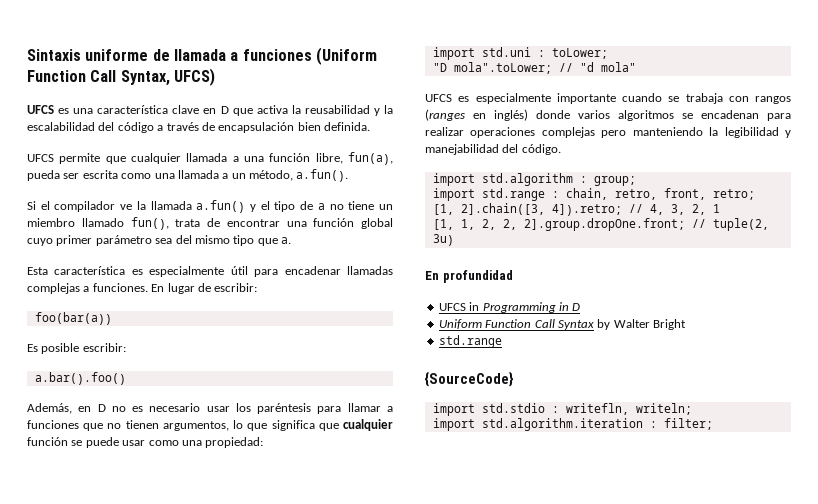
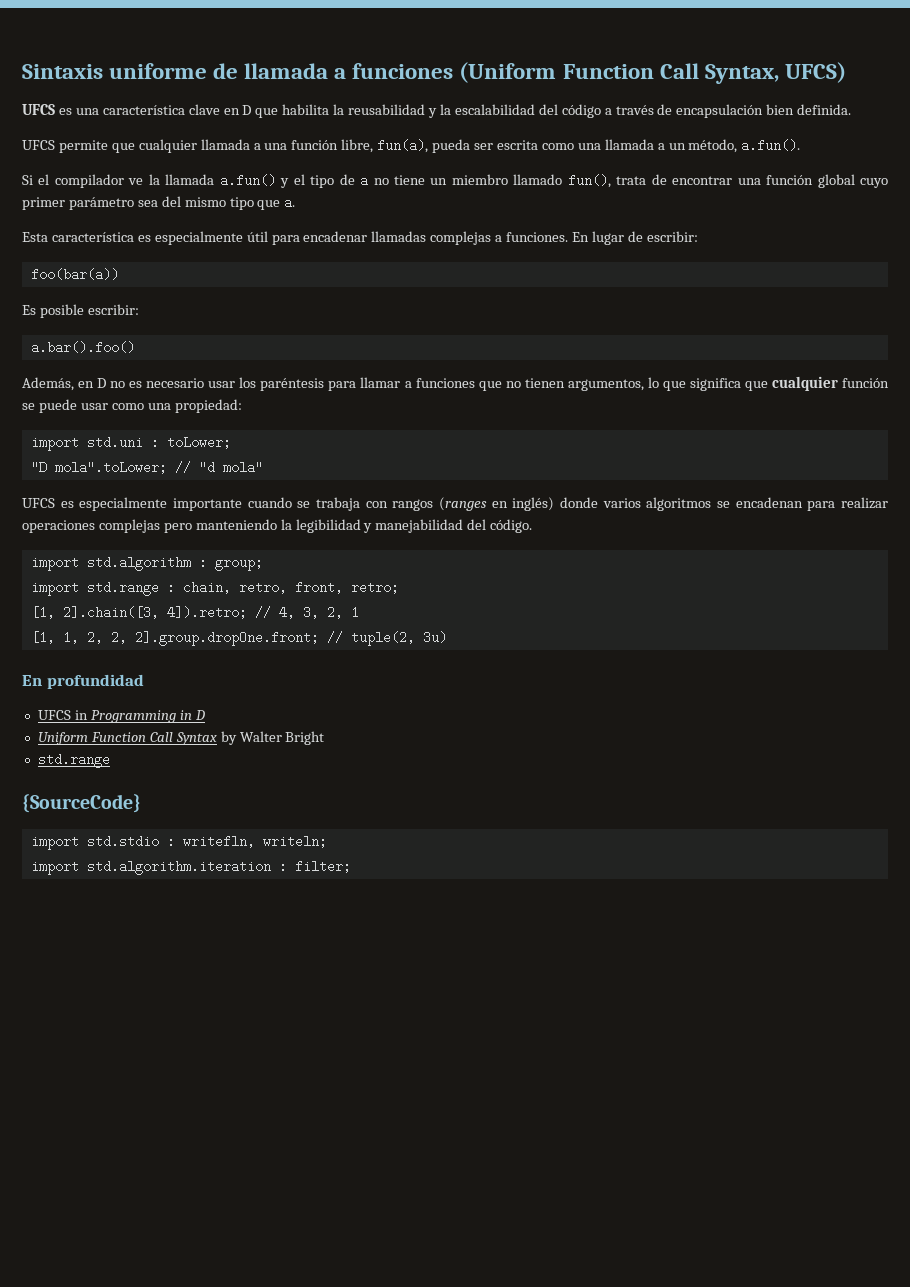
- UFCS es una característica clave en D que activa la reusabilidad y la escalabilidad del código a través de encapsulación bien definida.
+ UFCS es una característica clave en D que habilita la reusabilidad y la escalabilidad del código a través de encapsulación bien definida.

